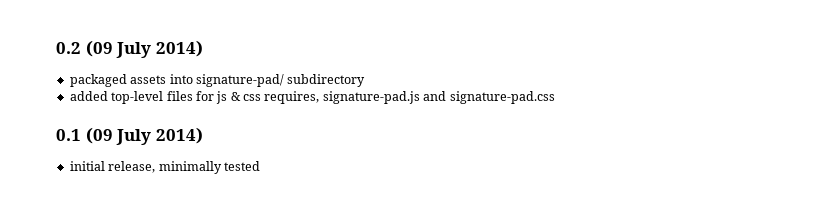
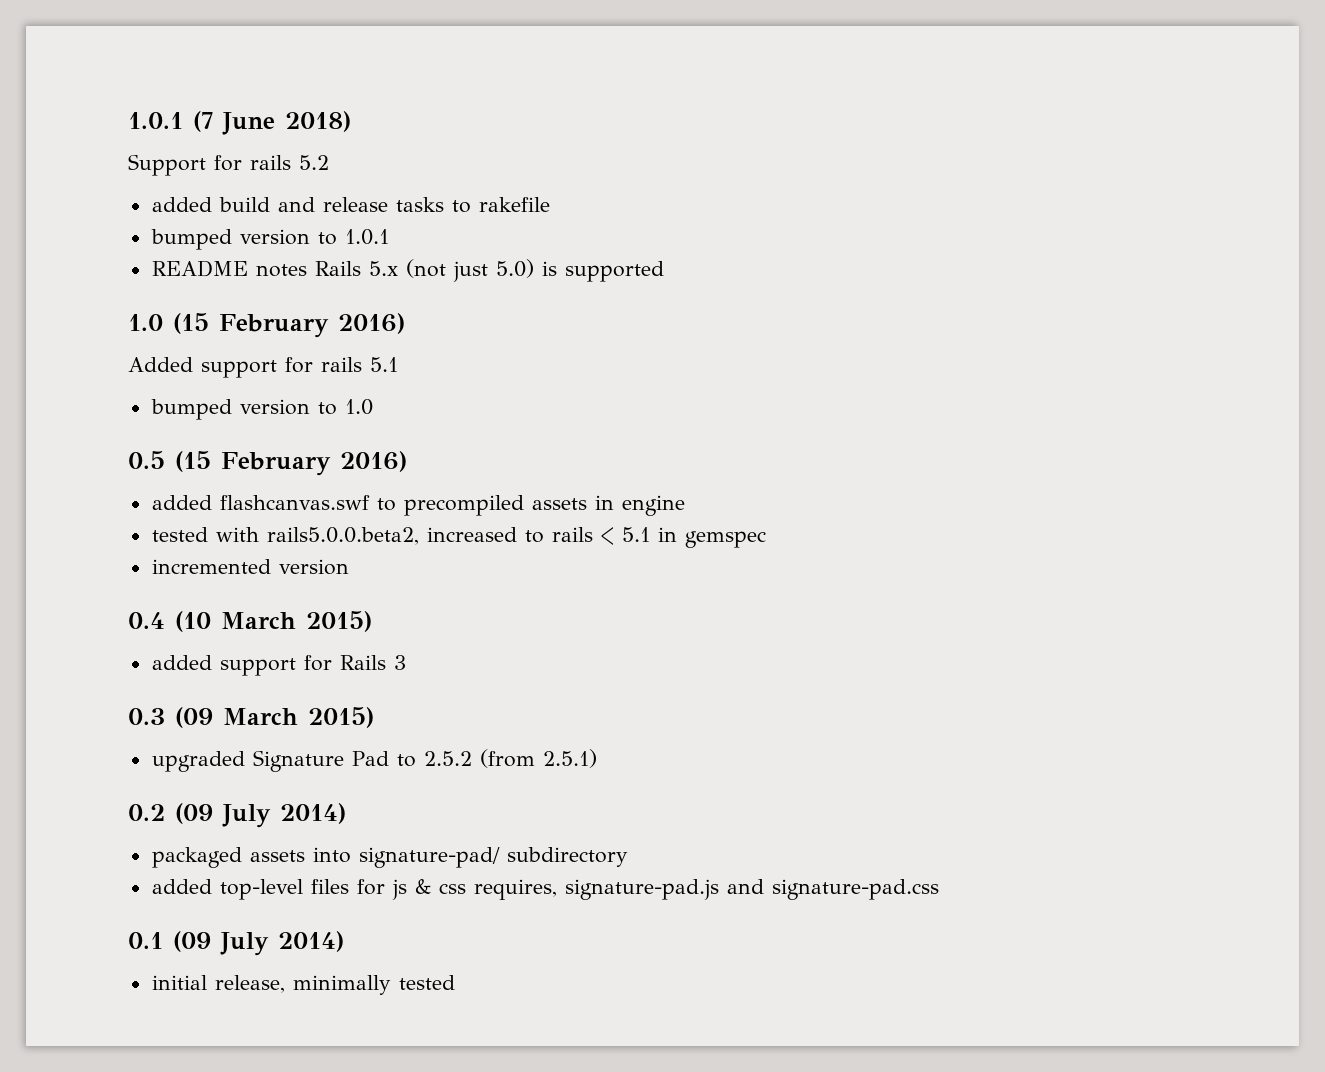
+ 1.0.1 (7 June 2018)
+ Support for rails 5.2
+ added build and release tasks to rakefile
+ bumped version to 1.0.1
+ README notes Rails 5.x (not just 5.0) is supported
+ 1.0 (15 February 2016)
+ Added support for rails 5.1
+ bumped version to 1.0
+ 0.5 (15 February 2016)
+ added flashcanvas.swf to precompiled assets in engine
+ tested with rails5.0.0.beta2, increased to rails < 5.1 in gemspec
+ incremented version
+ 0.4 (10 March 2015)
+ added support for Rails 3
+ 0.3 (09 March 2015)
+ upgraded Signature Pad to 2.5.2 (from 2.5.1)

